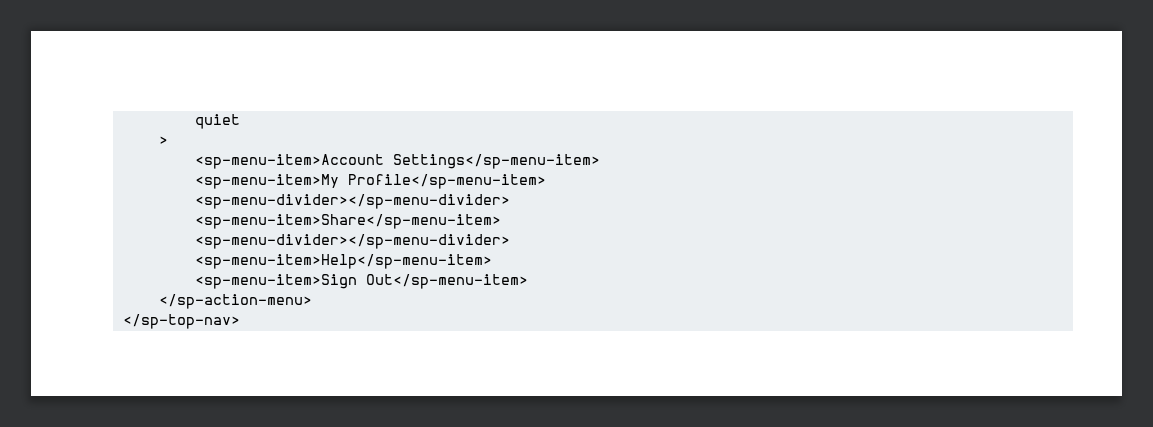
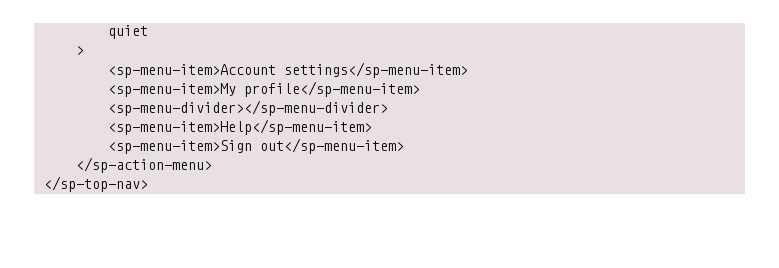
- <sp-menu-item>Account Settings</sp-menu-item>
+ <sp-menu-item>Account settings</sp-menu-item>
- <sp-menu-item>My Profile</sp-menu-item>
- <sp-menu-divider></sp-menu-divider>
- <sp-menu-item>Share</sp-menu-item>
+ <sp-menu-item>My profile</sp-menu-item>
- <sp-menu-item>Sign Out</sp-menu-item>
+ <sp-menu-item>Sign out</sp-menu-item>

